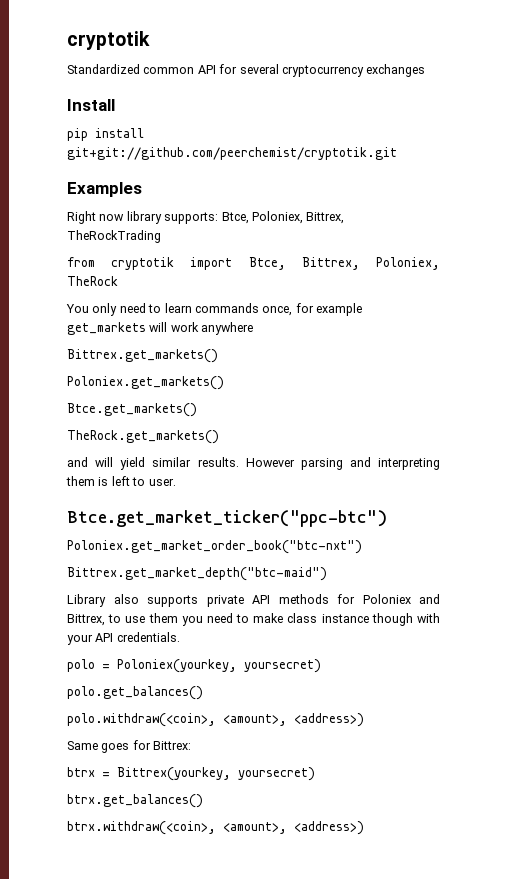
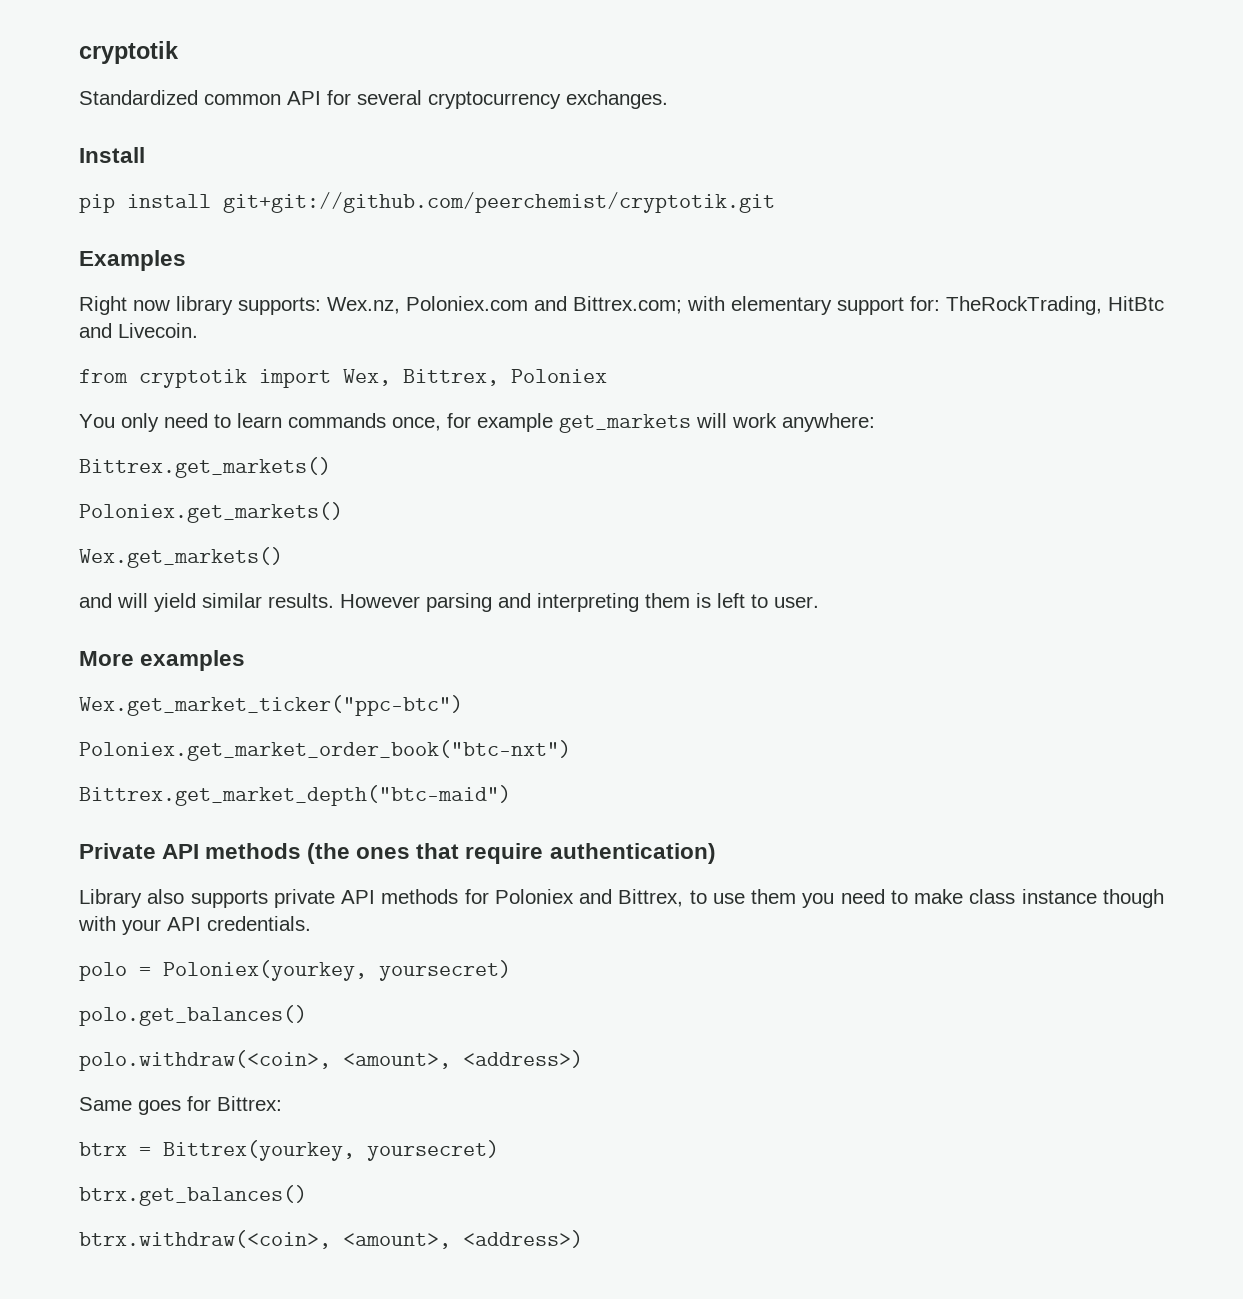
- Standardized common API for several cryptocurrency exchanges
+ Standardized common API for several cryptocurrency exchanges.
- Right now library supports: Btce, Poloniex, Bittrex, TheRockTrading
+ Right now library supports: Wex.nz, Poloniex.com and Bittrex.com; with elementary support for: TheRockTrading, HitBtc and Livecoin.
- from cryptotik import Btce, Bittrex, Poloniex, TheRock
+ from cryptotik import Wex, Bittrex, Poloniex
- You only need to learn commands once, for example get_markets will work anywhere
+ You only need to learn commands once, for example get_markets will work anywhere:
- Btce.get_markets()
- TheRock.get_markets()
+ Wex.get_markets()
- Btce.get_market_ticker("ppc-btc")
+ More examples
+ Wex.get_market_ticker("ppc-btc")
+ Private API methods (the ones that require authentication)

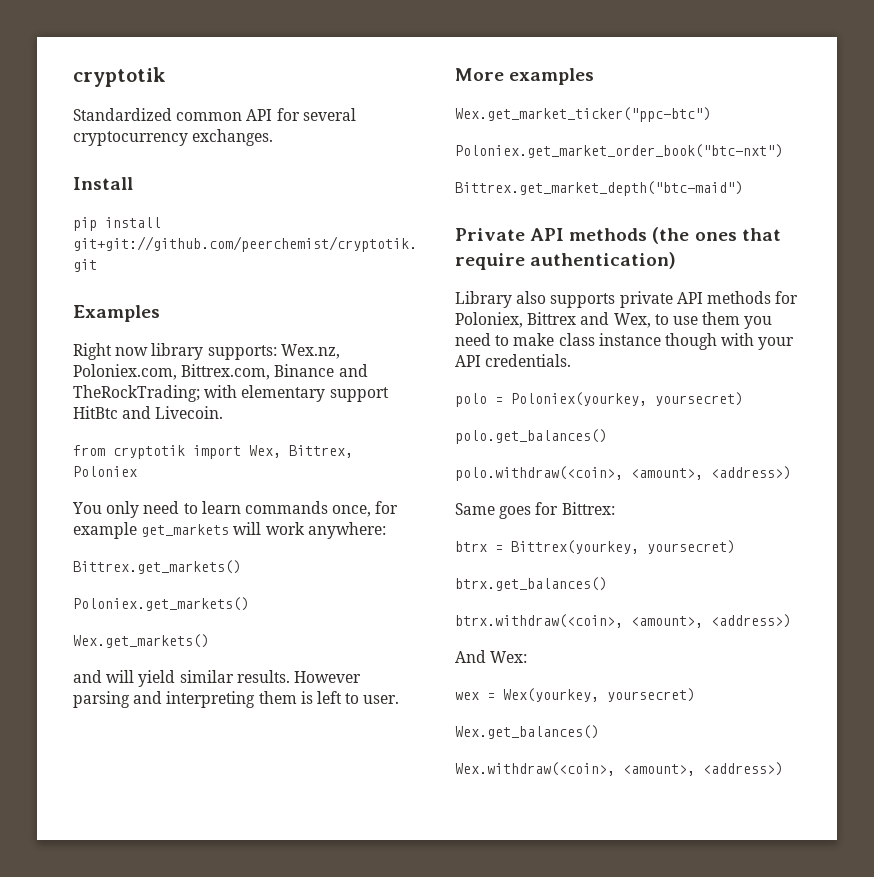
- Right now library supports: Wex.nz, Poloniex.com and Bittrex.com; with elementary support for: TheRockTrading, HitBtc and Livecoin.
+ Right now library supports: Wex.nz, Poloniex.com, Bittrex.com, Binance and TheRockTrading; with elementary support HitBtc and Livecoin.
- Library also supports private API methods for Poloniex and Bittrex, to use them you need to make class instance though with your API credentials.
+ Library also supports private API methods for Poloniex, Bittrex and Wex, to use them you need to make class instance though with your API credentials.
+ And Wex:
+ wex = Wex(yourkey, yoursecret)
+ Wex.get_balances()
+ Wex.withdraw(<coin>, <amount>, <address>)

